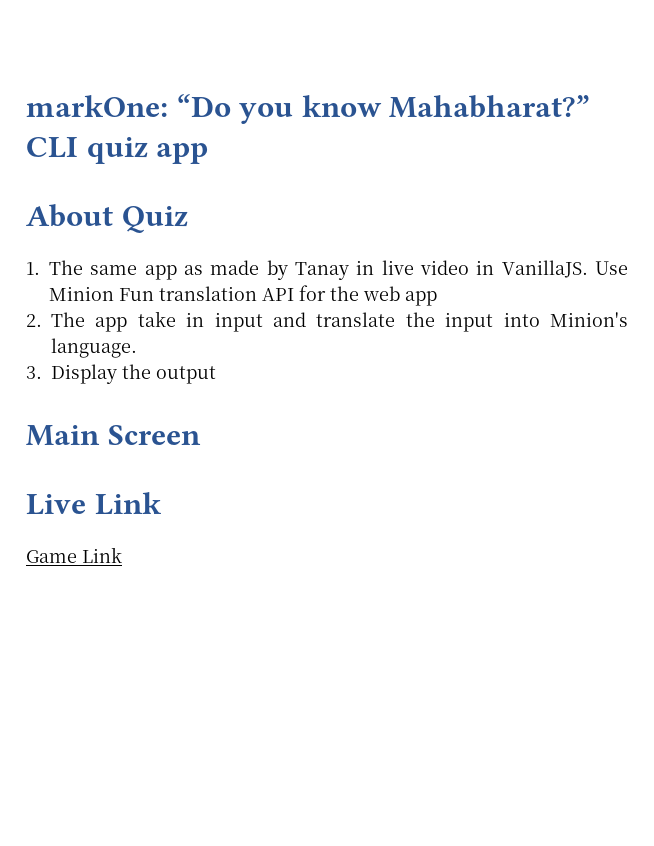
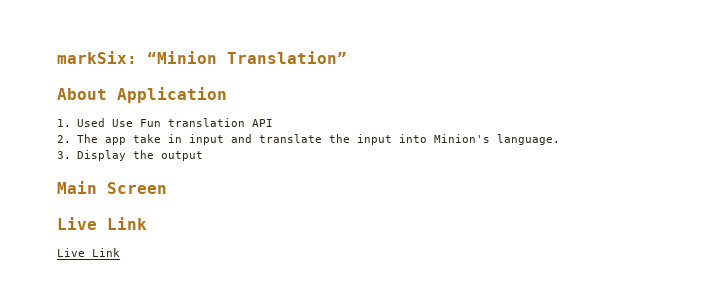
- markOne: “Do you know Mahabharat?” CLI quiz app
+ markSix: “Minion Translation”
- About Quiz
+ About Application
- 1. The same app as made by Tanay in live video in VanillaJS. Use Minion Fun translation API for the web app
+ 1. Used Use Fun translation API
  Main Screen
  Live Link
- Game Link
+ Live Link

